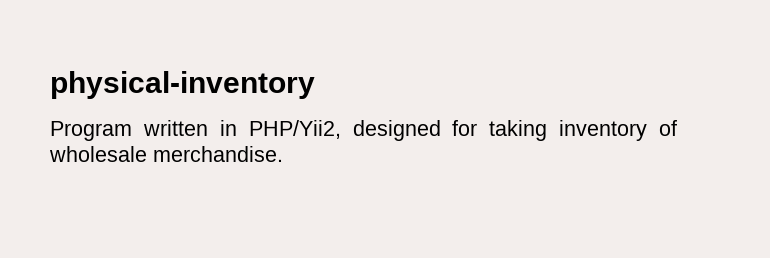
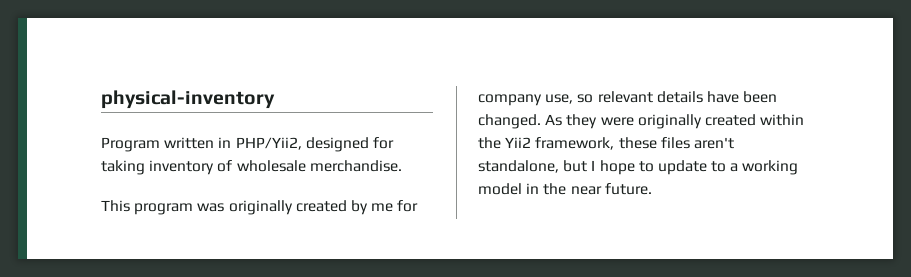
+ This program was originally created by me for company use, so relevant details have been changed. As they were originally created within the Yii2 framework, these files aren't standalone, but I hope to update to a working model in the near future.

